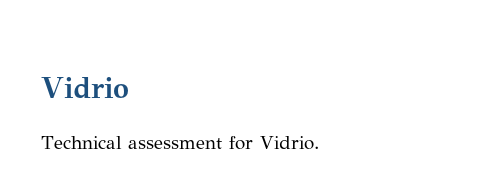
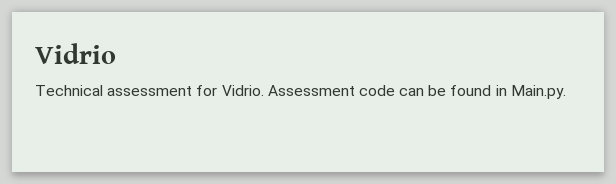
+ Assessment code can be found in Main.py.

